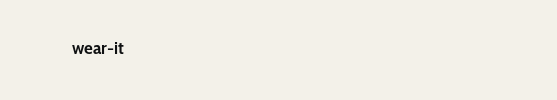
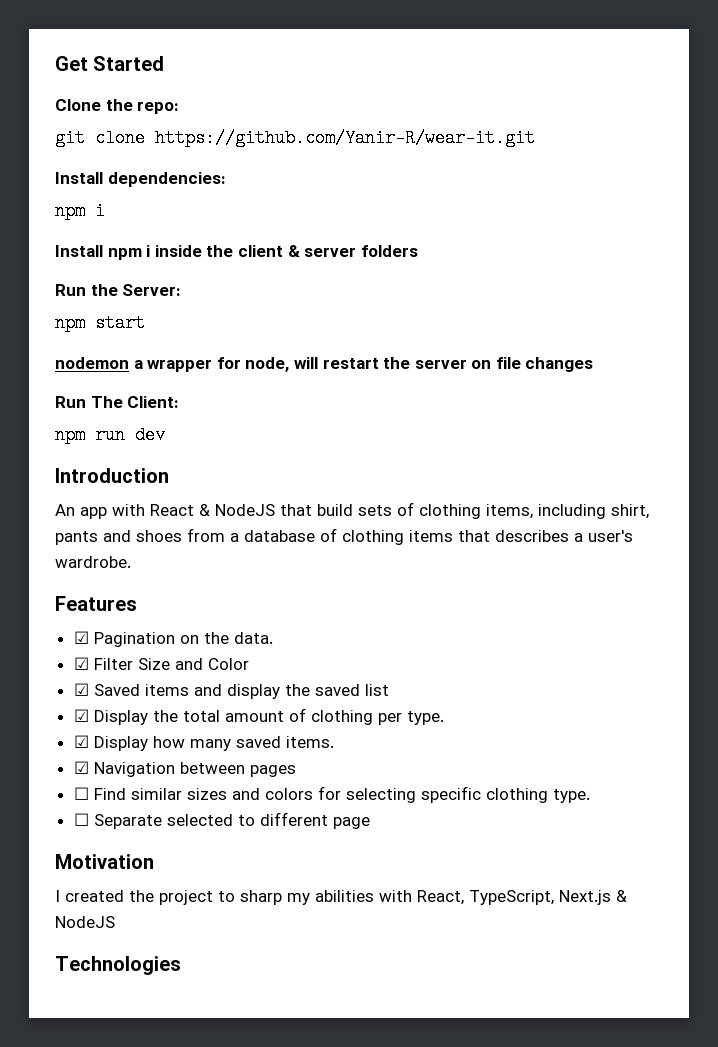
- wear-it
+ Get Started
+ Clone the repo:
+ git clone https://github.com/Yanir-R/wear-it.git
+ Install dependencies:
+ npm i
+ Install npm i inside the client & server folders
+ Run the Server:
+ npm start
+ nodemon a wrapper for node, will restart the server on file changes
+ Run The Client:
+ npm run dev
+ Introduction
+ An app with React & NodeJS that build sets of clothing items, including shirt, pants and shoes from a database of clothing items that describes a user's wardrobe.
+ Features
+ ☑ Pagination on the data.
+ ☑ Filter Size and Color
+ ☑ Saved items and display the saved list
+ ☑ Display the total amount of clothing per type.
+ ☑ Display how many saved items.
+ ☑ Navigation between pages
+ ☐ Find similar sizes and colors for selecting specific clothing type.
+ ☐ Separate selected to different page
+ Motivation
+ I created the project to sharp my abilities with React, TypeScript, Next.js & NodeJS
+ Technologies

